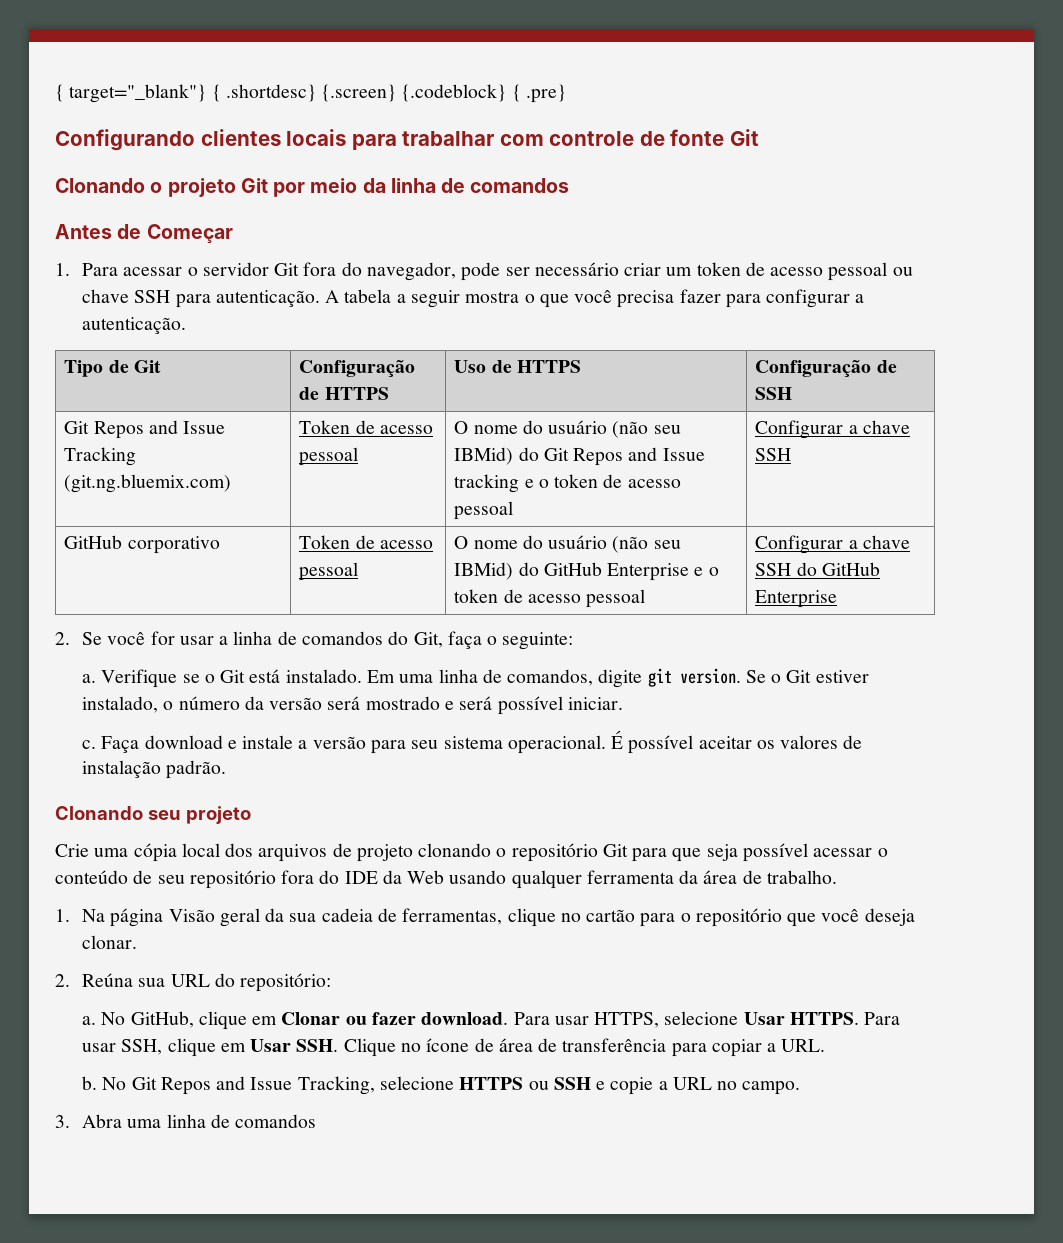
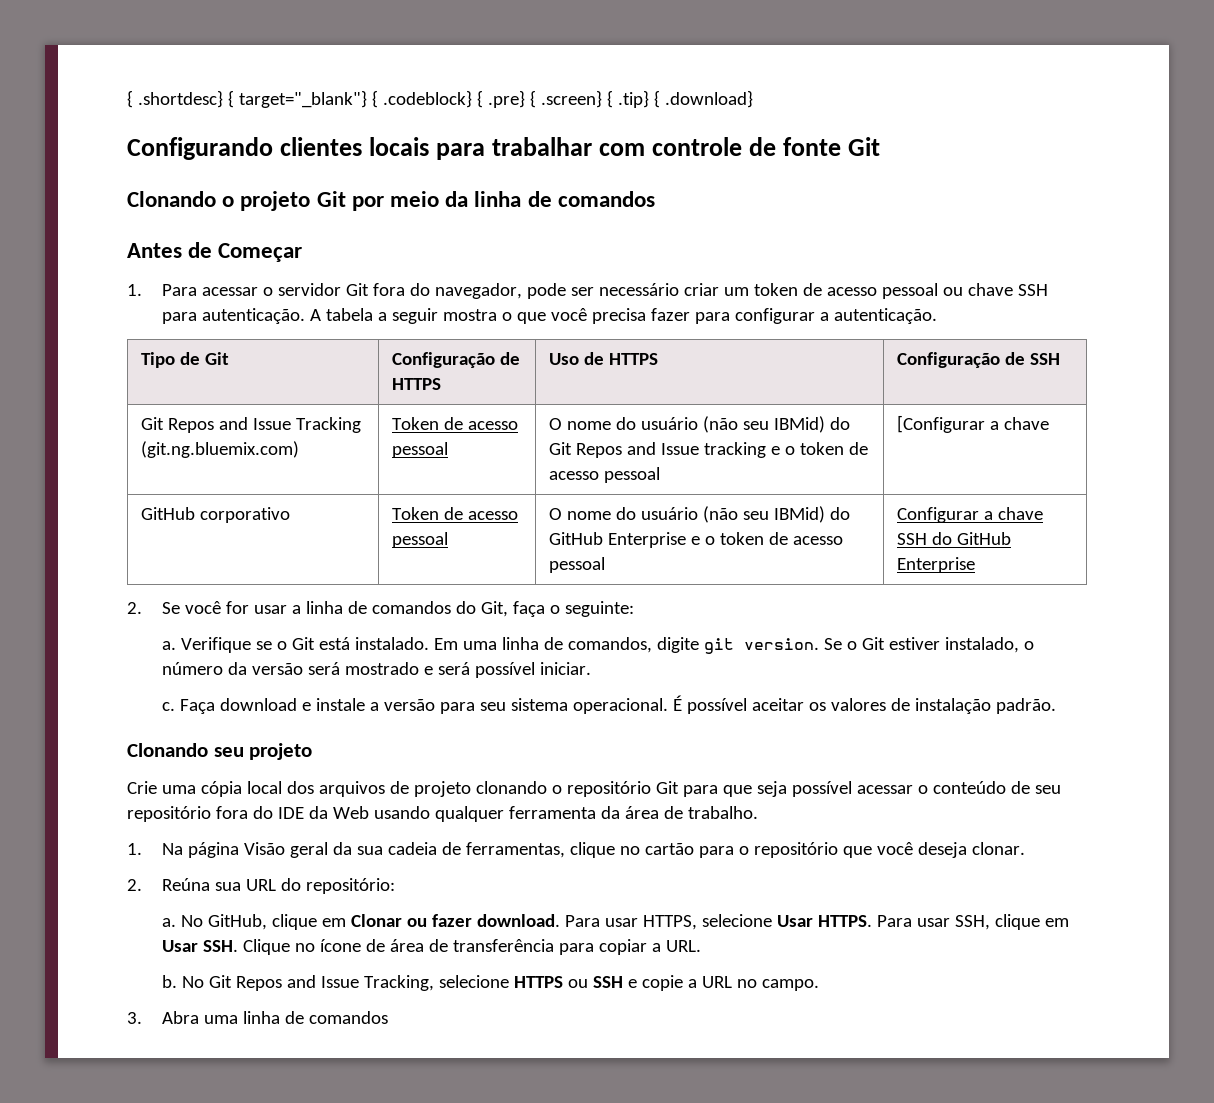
- { target="_blank"} { .shortdesc} {.screen} {.codeblock} { .pre}
+ { .shortdesc} { target="_blank"} { .codeblock} { .pre} { .screen} { .tip} { .download}
- Git Repos and Issue Tracking (git.ng.bluemix.com) | Token de acesso pessoal | O nome do usuário (não seu IBMid) do Git Repos and Issue tracking e o token de acesso pessoal | Configurar a chave SSH
+ Git Repos and Issue Tracking (git.ng.bluemix.com) | Token de acesso pessoal | O nome do usuário (não seu IBMid) do Git Repos and Issue tracking e o token de acesso pessoal | [Configurar a chave

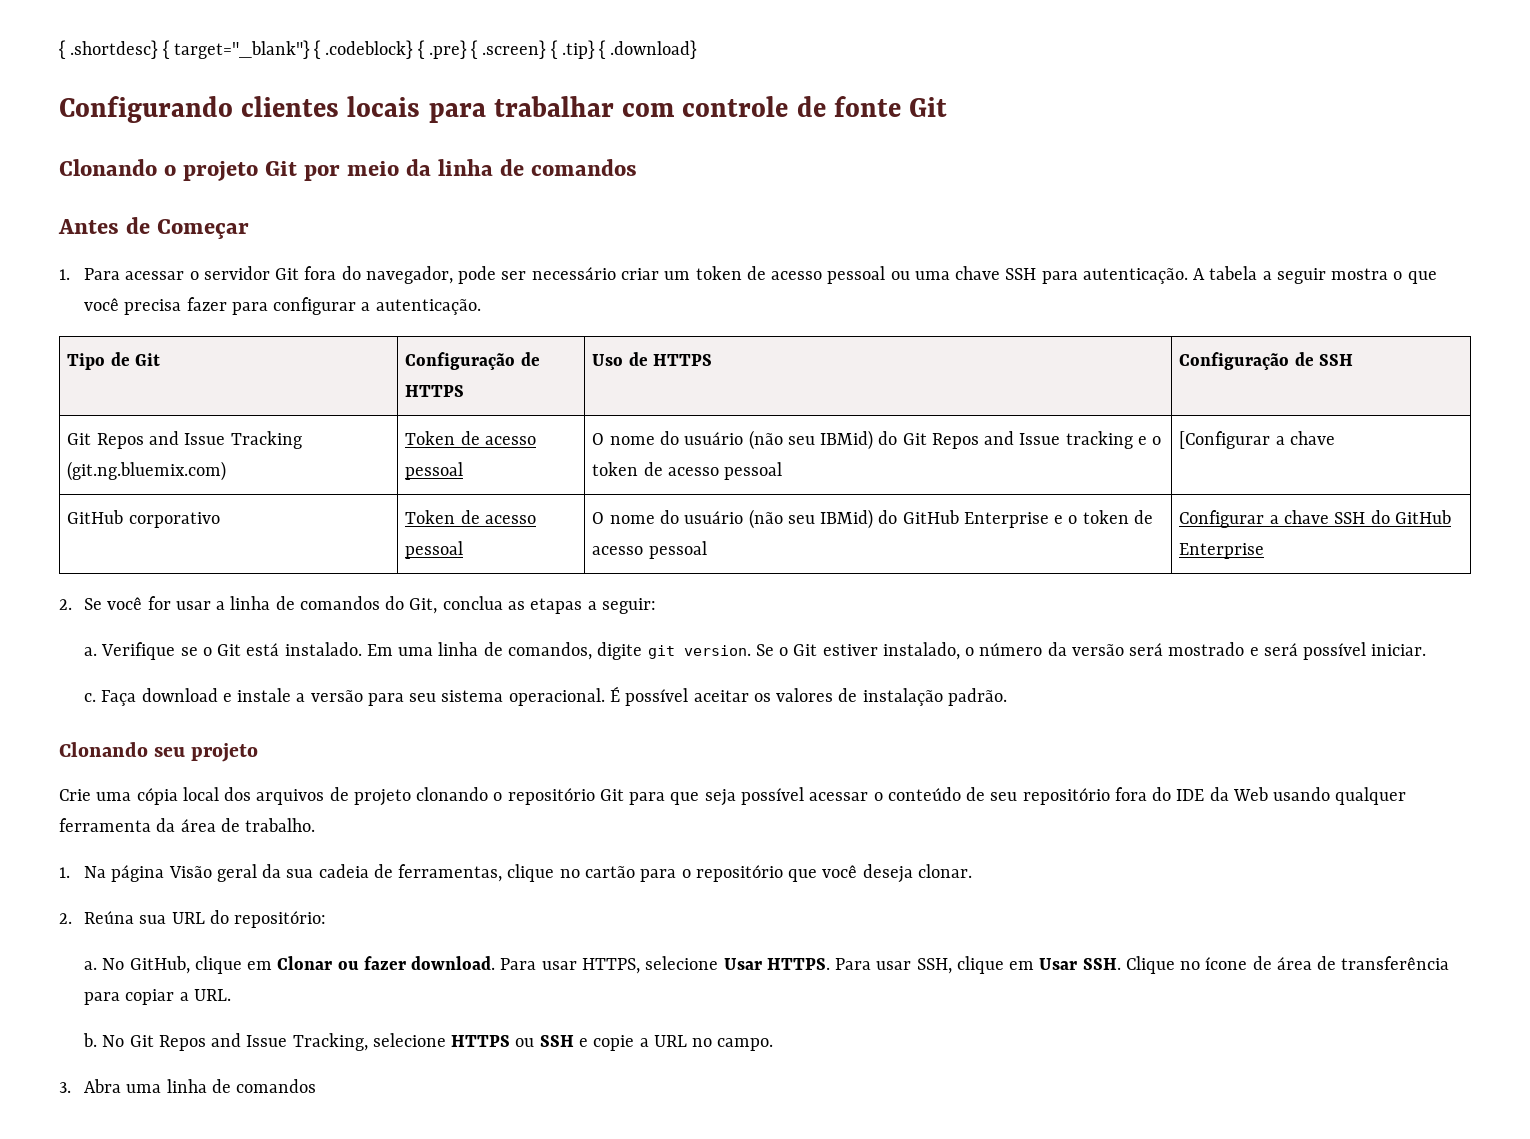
- 1. Para acessar o servidor Git fora do navegador, pode ser necessário criar um token de acesso pessoal ou chave SSH para autenticação.
+ 1. Para acessar o servidor Git fora do navegador, pode ser necessário criar um token de acesso pessoal ou uma chave SSH para autenticação.
- 2. Se você for usar a linha de comandos do Git, faça o seguinte:
+ 2. Se você for usar a linha de comandos do Git, conclua as etapas a seguir:

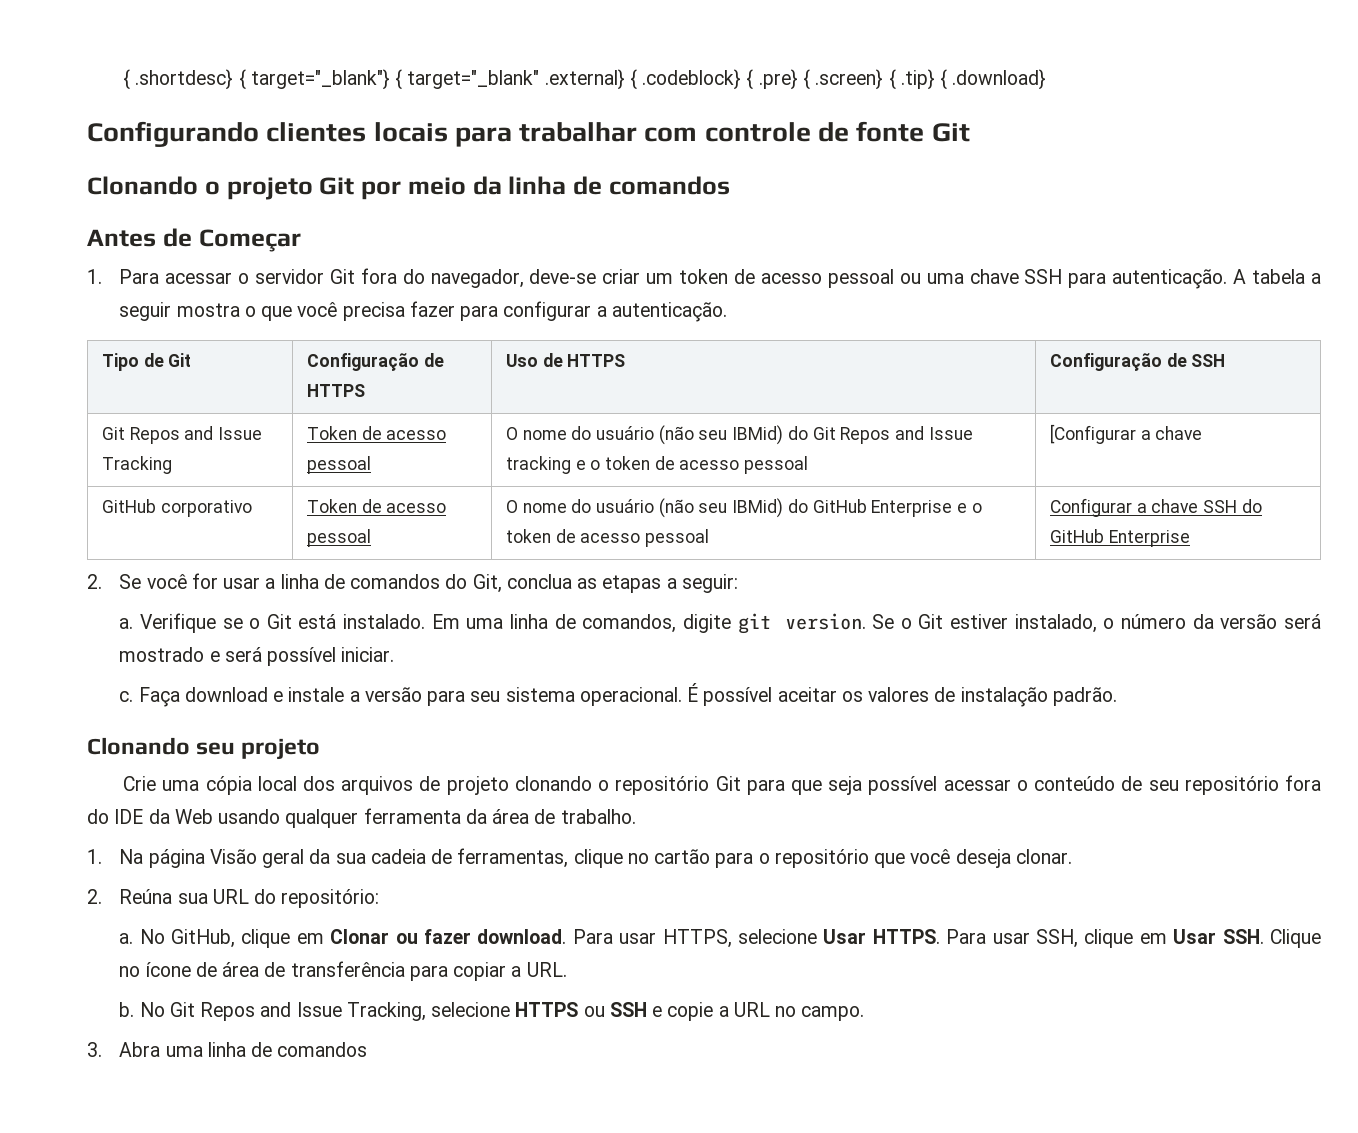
- { .shortdesc} { target="_blank"} { .codeblock} { .pre} { .screen} { .tip} { .download}
+ { .shortdesc} { target="_blank"} { target="_blank" .external} { .codeblock} { .pre} { .screen} { .tip} { .download}
- 1. Para acessar o servidor Git fora do navegador, pode ser necessário criar um token de acesso pessoal ou uma chave SSH para autenticação.
+ 1. Para acessar o servidor Git fora do navegador, deve-se criar um token de acesso pessoal ou uma chave SSH para autenticação.
- Git Repos and Issue Tracking (git.ng.bluemix.com) | Token de acesso pessoal | O nome do usuário (não seu IBMid) do Git Repos and Issue tracking e o token de acesso pessoal | [Configurar a chave
+ Git Repos and Issue Tracking | Token de acesso pessoal | O nome do usuário (não seu IBMid) do Git Repos and Issue tracking e o token de acesso pessoal | [Configurar a chave

